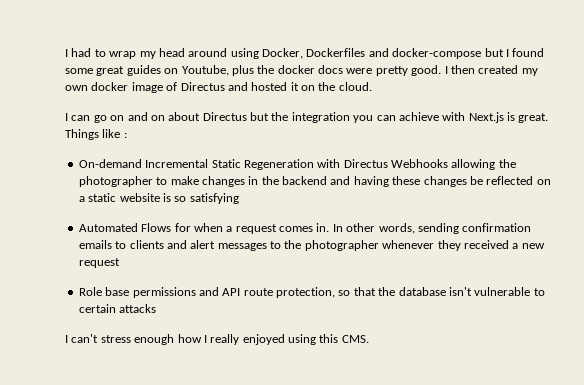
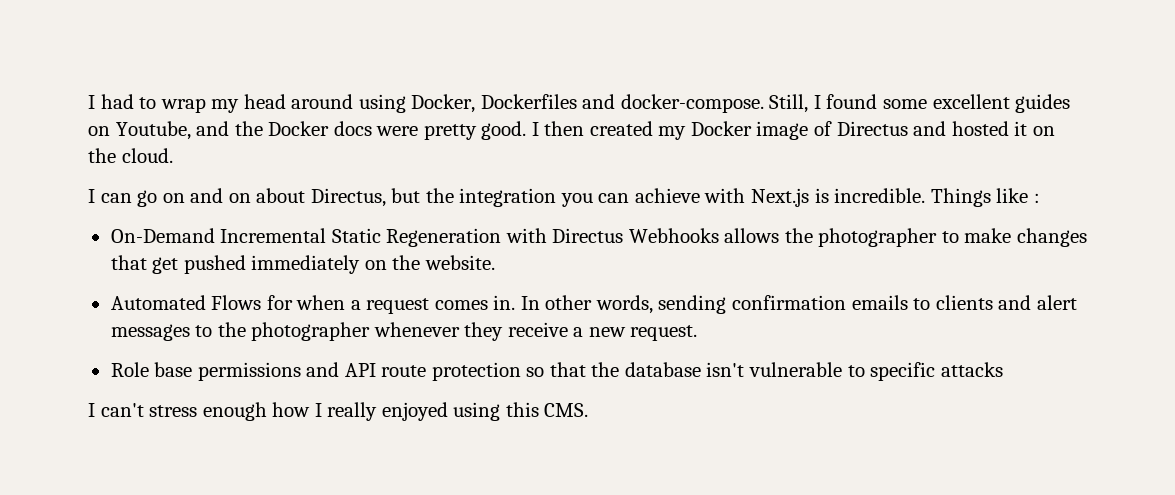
- I had to wrap my head around using Docker, Dockerfiles and docker-compose but I found some great guides on Youtube, plus the docker docs were pretty good.
+ I had to wrap my head around using Docker, Dockerfiles and docker-compose. Still, I found some excellent guides on Youtube, and the Docker docs were pretty good.
- I then created my own docker image of Directus and hosted it on the cloud.
+ I then created my Docker image of Directus and hosted it on the cloud.
- I can go on and on about Directus but the integration you can achieve with Next.js is great.
+ I can go on and on about Directus, but the integration you can achieve with Next.js is incredible.
- On-demand Incremental Static Regeneration with Directus Webhooks allowing the photographer to make changes in the backend and having these changes be reflected on a static website is so satisfying
+ On-Demand Incremental Static Regeneration with Directus Webhooks allows the photographer to make changes that get pushed immediately on the website.
- In other words, sending confirmation emails to clients and alert messages to the photographer whenever they received a new request
+ In other words, sending confirmation emails to clients and alert messages to the photographer whenever they receive a new request.
- Role base permissions and API route protection, so that the database isn't vulnerable to certain attacks
+ Role base permissions and API route protection so that the database isn't vulnerable to specific attacks

